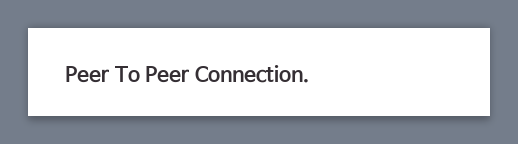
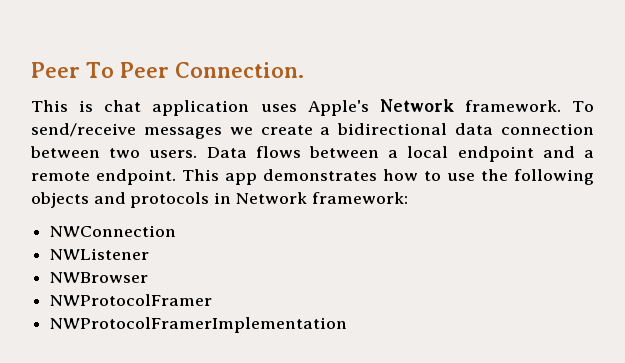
+ This is chat application uses Apple's Network framework. To send/receive messages we create a bidirectional data connection between two users. Data flows between a local endpoint and a remote endpoint. This app demonstrates how to use the following objects and protocols in Network framework:
+ NWConnection
+ NWListener
+ NWBrowser
+ NWProtocolFramer
+ NWProtocolFramerImplementation

